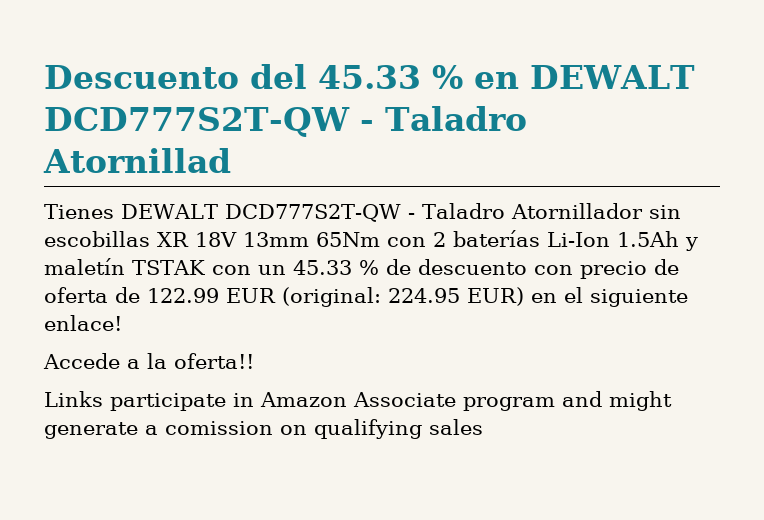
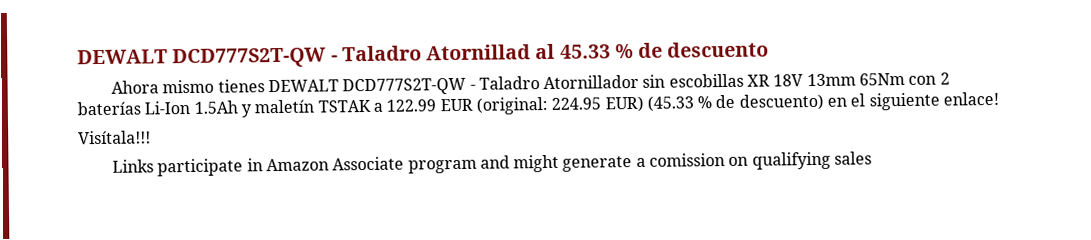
- Descuento del 45.33 % en DEWALT DCD777S2T-QW - Taladro Atornillad
- Tienes DEWALT DCD777S2T-QW - Taladro Atornillador sin escobillas XR 18V 13mm 65Nm con 2 baterías Li-Ion 1.5Ah y maletín TSTAK con un 45.33 % de descuento con precio de oferta de 122.99 EUR (original: 224.95 EUR) en el siguiente enlace!
+ DEWALT DCD777S2T-QW - Taladro Atornillad al 45.33 % de descuento
+ Ahora mismo tienes DEWALT DCD777S2T-QW - Taladro Atornillador sin escobillas XR 18V 13mm 65Nm con 2 baterías Li-Ion 1.5Ah y maletín TSTAK a 122.99 EUR (original: 224.95 EUR) (45.33 % de descuento) en el siguiente enlace!
- Accede a la oferta!!
+ Visítala!!!

